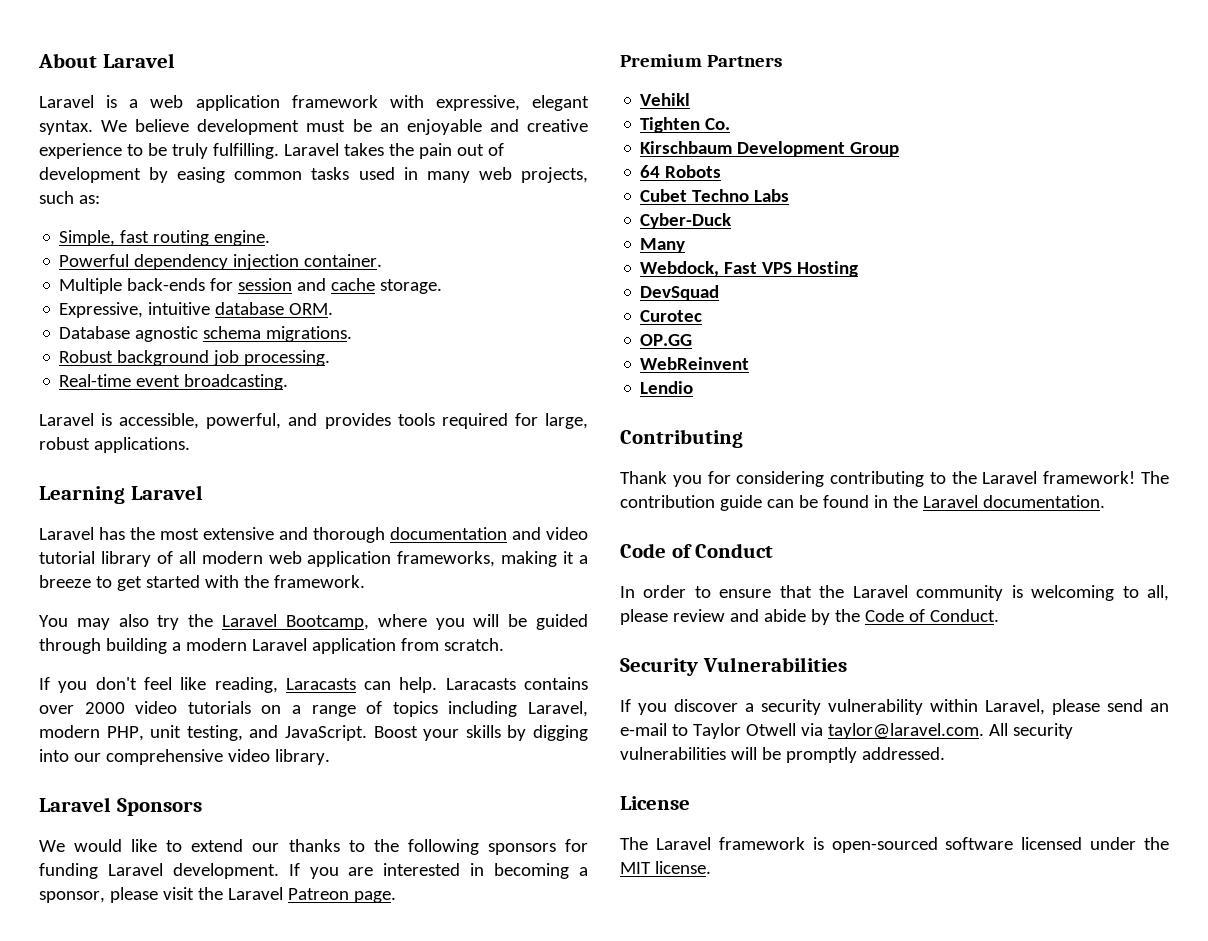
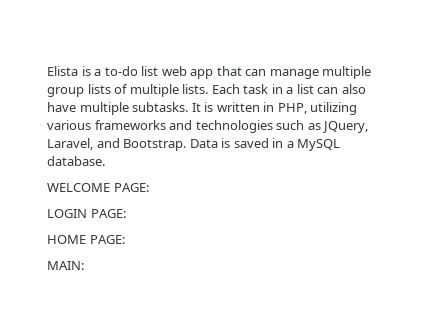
- About Laravel
- Laravel is a web application framework with expressive, elegant syntax. We believe development must be an enjoyable and creative experience to be truly fulfilling. Laravel takes the pain out of development by easing common tasks used in many web projects, such as:
- Simple, fast routing engine.
- Powerful dependency injection container.
- Multiple back-ends for session and cache storage.
- Expressive, intuitive database ORM.
- Database agnostic schema migrations.
- Robust background job processing.
- Real-time event broadcasting.
- Laravel is accessible, powerful, and provides tools required for large, robust applications.
- Learning Laravel
- Laravel has the most extensive and thorough documentation and video tutorial library of all modern web application frameworks, making it a breeze to get started with the framework.
- You may also try the Laravel Bootcamp, where you will be guided through building a modern Laravel application from scratch.
- If you don't feel like reading, Laracasts can help. Laracasts contains over 2000 video tutorials on a range of topics including Laravel, modern PHP, unit testing, and JavaScript. Boost your skills by digging into our comprehensive video library.
- Laravel Sponsors
- We would like to extend our thanks to the following sponsors for funding Laravel development. If you are interested in becoming a sponsor, please visit the Laravel Patreon page.
- Premium Partners
- Vehikl
- Tighten Co.
- Kirschbaum Development Group
- 64 Robots
- Cubet Techno Labs
- Cyber-Duck
- Many
- Webdock, Fast VPS Hosting
- DevSquad
- Curotec
- OP.GG
- WebReinvent
- Lendio
- Contributing
- Thank you for considering contributing to the Laravel framework! The contribution guide can be found in the Laravel documentation.
- Code of Conduct
- In order to ensure that the Laravel community is welcoming to all, please review and abide by the Code of Conduct.
- Security Vulnerabilities
- If you discover a security vulnerability within Laravel, please send an e-mail to Taylor Otwell via taylor@laravel.com. All security vulnerabilities will be promptly addressed.
- License
- The Laravel framework is open-sourced software licensed under the MIT license.
+ Elista is a to-do list web app that can manage multiple group lists of multiple lists. Each task in a list can also have multiple subtasks. It is written in PHP, utilizing various frameworks and technologies such as JQuery, Laravel, and Bootstrap. Data is saved in a MySQL database.
+ WELCOME PAGE:
+ LOGIN PAGE:
+ HOME PAGE:
+ MAIN:

